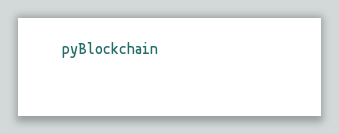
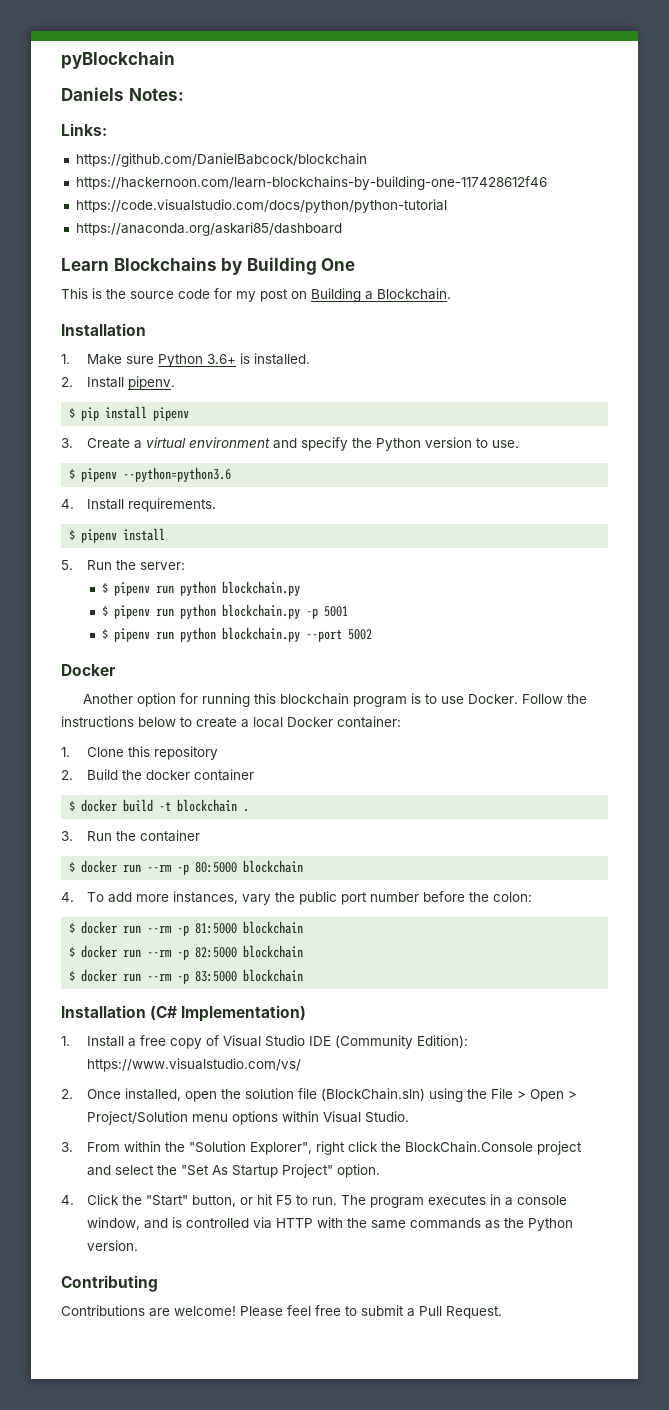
+ Daniels Notes:
+ Links:
+ https://github.com/DanielBabcock/blockchain
+ https://hackernoon.com/learn-blockchains-by-building-one-117428612f46
+ https://code.visualstudio.com/docs/python/python-tutorial
+ https://anaconda.org/askari85/dashboard
+ Learn Blockchains by Building One
+ This is the source code for my post on Building a Blockchain.
+ Installation
+ 1. Make sure Python 3.6+ is installed.
+ 2. Install pipenv.
+ $ pip install pipenv
+ 3. Create a virtual environment and specify the Python version to use.
+ $ pipenv --python=python3.6
+ 4. Install requirements.
+ $ pipenv install
+ 5. Run the server:
+ $ pipenv run python blockchain.py
+ $ pipenv run python blockchain.py -p 5001
+ $ pipenv run python blockchain.py --port 5002
+ Docker
+ Another option for running this blockchain program is to use Docker. Follow the instructions below to create a local Docker container:
+ 1. Clone this repository
+ 2. Build the docker container
+ $ docker build -t blockchain .
+ 3. Run the container
+ $ docker run --rm -p 80:5000 blockchain
+ 4. To add more instances, vary the public port number before the colon:
+ $ docker run --rm -p 81:5000 blockchain
+ $ docker run --rm -p 82:5000 blockchain
+ $ docker run --rm -p 83:5000 blockchain
+ Installation (C# Implementation)
+ 1. Install a free copy of Visual Studio IDE (Community Edition): https://www.visualstudio.com/vs/
+ 2. Once installed, open the solution file (BlockChain.sln) using the File > Open > Project/Solution menu options within Visual Studio.
+ 3. From within the "Solution Explorer", right click the BlockChain.Console project and select the "Set As Startup Project" option.
+ 4. Click the "Start" button, or hit F5 to run. The program executes in a console window, and is controlled via HTTP with the same commands as the Python version.
+ Contributing
+ Contributions are welcome! Please feel free to submit a Pull Request.

